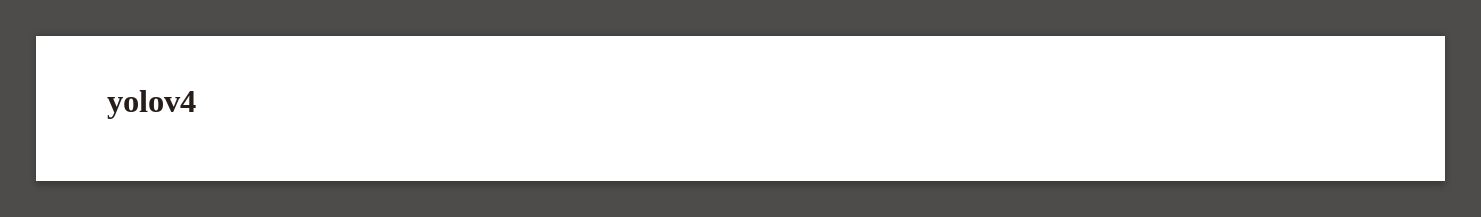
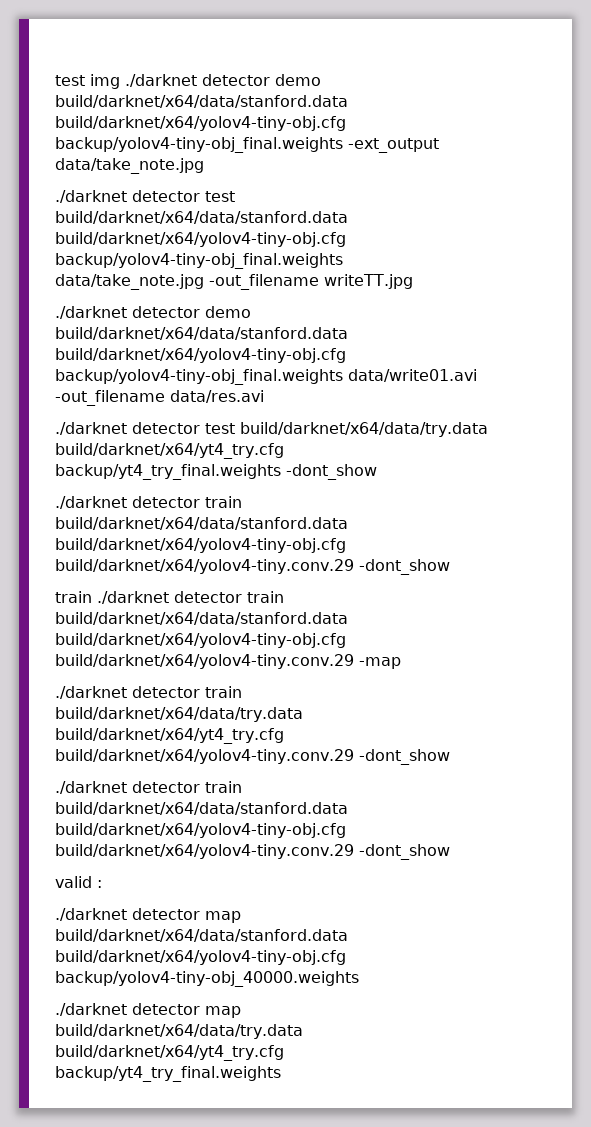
- yolov4
+ test img ./darknet detector demo build/darknet/x64/data/stanford.data build/darknet/x64/yolov4-tiny-obj.cfg backup/yolov4-tiny-obj_final.weights -ext_output data/take_note.jpg
+ ./darknet detector test build/darknet/x64/data/stanford.data build/darknet/x64/yolov4-tiny-obj.cfg backup/yolov4-tiny-obj_final.weights data/take_note.jpg -out_filename writeTT.jpg
+ ./darknet detector demo build/darknet/x64/data/stanford.data build/darknet/x64/yolov4-tiny-obj.cfg backup/yolov4-tiny-obj_final.weights data/write01.avi -out_filename data/res.avi
+ ./darknet detector test build/darknet/x64/data/try.data build/darknet/x64/yt4_try.cfg backup/yt4_try_final.weights -dont_show
+ ./darknet detector train build/darknet/x64/data/stanford.data build/darknet/x64/yolov4-tiny-obj.cfg build/darknet/x64/yolov4-tiny.conv.29 -dont_show
+ train ./darknet detector train build/darknet/x64/data/stanford.data build/darknet/x64/yolov4-tiny-obj.cfg build/darknet/x64/yolov4-tiny.conv.29 -map
+ ./darknet detector train build/darknet/x64/data/try.data build/darknet/x64/yt4_try.cfg build/darknet/x64/yolov4-tiny.conv.29 -dont_show
+ ./darknet detector train build/darknet/x64/data/stanford.data build/darknet/x64/yolov4-tiny-obj.cfg build/darknet/x64/yolov4-tiny.conv.29 -dont_show
+ valid :
+ ./darknet detector map build/darknet/x64/data/stanford.data build/darknet/x64/yolov4-tiny-obj.cfg backup/yolov4-tiny-obj_40000.weights
+ ./darknet detector map build/darknet/x64/data/try.data build/darknet/x64/yt4_try.cfg backup/yt4_try_final.weights

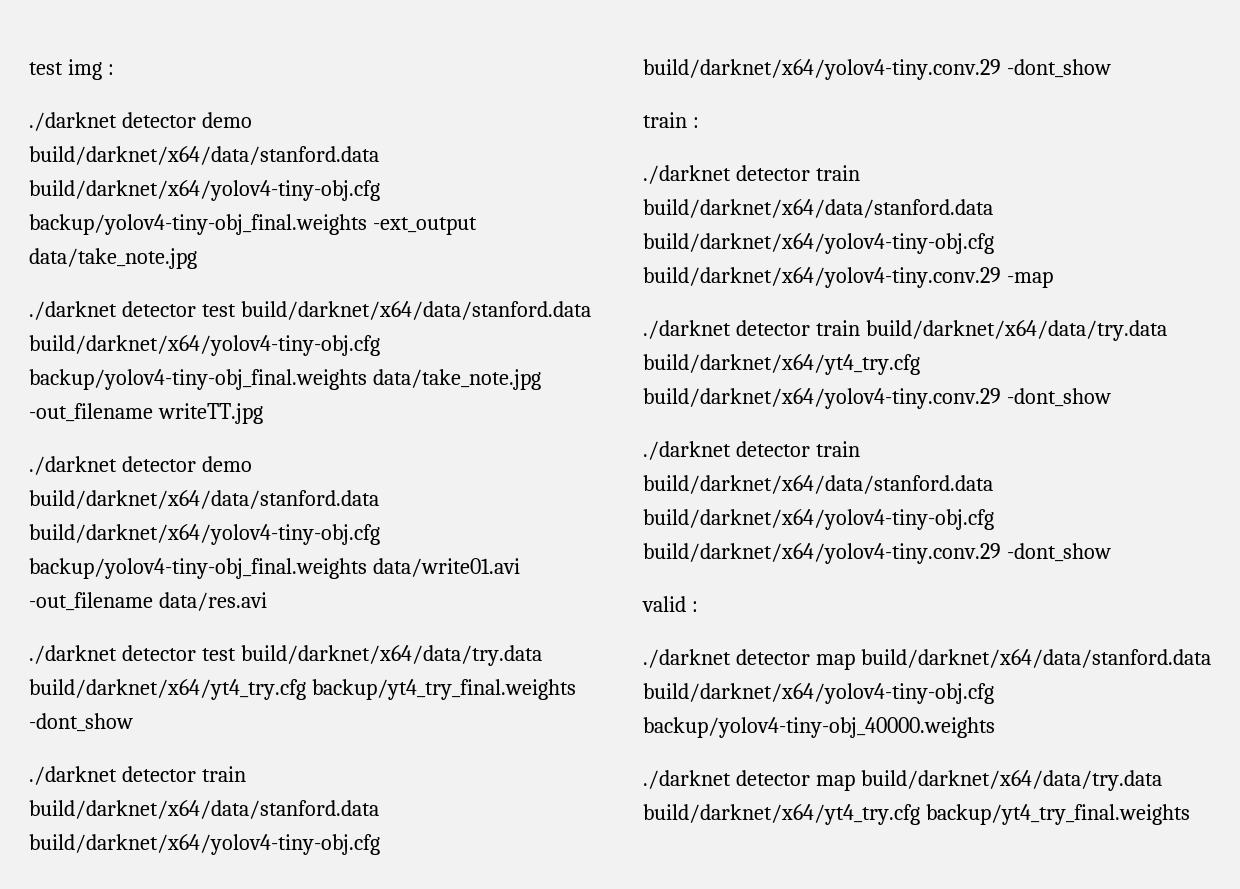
- test img ./darknet detector demo build/darknet/x64/data/stanford.data build/darknet/x64/yolov4-tiny-obj.cfg backup/yolov4-tiny-obj_final.weights -ext_output data/take_note.jpg
+ test img :
+ ./darknet detector demo build/darknet/x64/data/stanford.data build/darknet/x64/yolov4-tiny-obj.cfg backup/yolov4-tiny-obj_final.weights -ext_output data/take_note.jpg
- train ./darknet detector train build/darknet/x64/data/stanford.data build/darknet/x64/yolov4-tiny-obj.cfg build/darknet/x64/yolov4-tiny.conv.29 -map
+ train :
+ ./darknet detector train build/darknet/x64/data/stanford.data build/darknet/x64/yolov4-tiny-obj.cfg build/darknet/x64/yolov4-tiny.conv.29 -map

